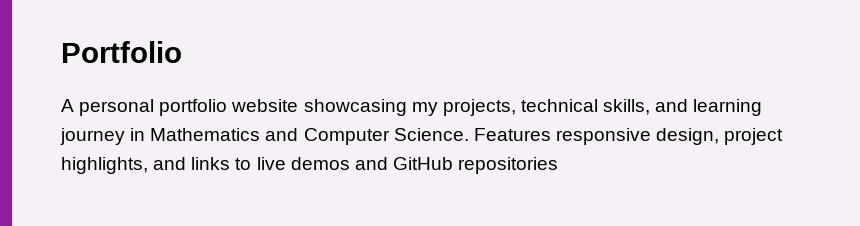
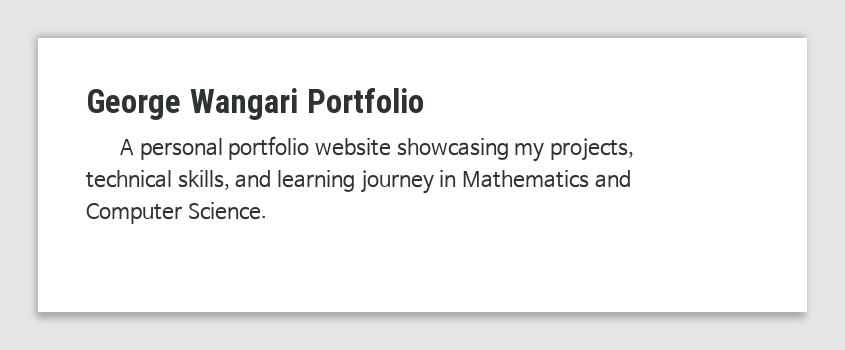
- Portfolio
+ George Wangari Portfolio
- Features responsive design, project highlights, and links to live demos and GitHub repositories

